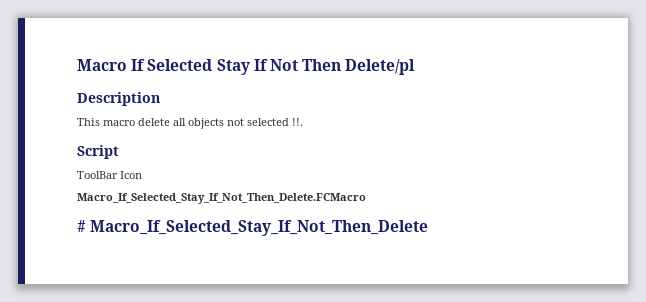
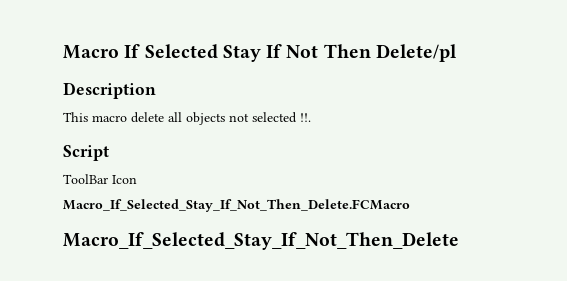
- # Macro_If_Selected_Stay_If_Not_Then_Delete
+ Macro_If_Selected_Stay_If_Not_Then_Delete

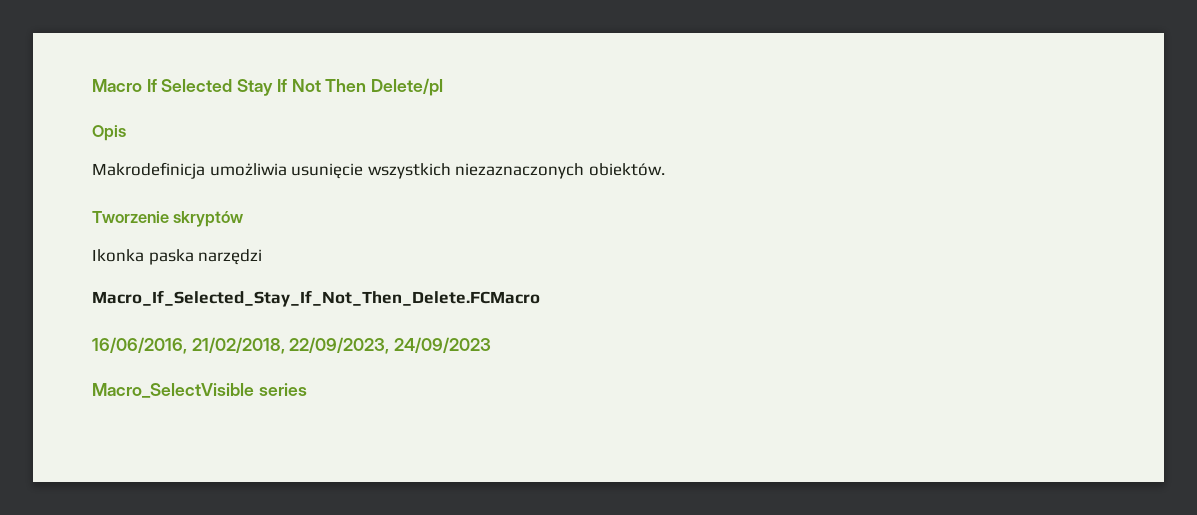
- Description
- This macro delete all objects not selected !!.
- Script
- ToolBar Icon
+ Opis
+ Makrodefinicja umożliwia usunięcie wszystkich niezaznaczonych obiektów.
+ Tworzenie skryptów
+ Ikonka paska narzędzi
  Macro_If_Selected_Stay_If_Not_Then_Delete.FCMacro
- Macro_If_Selected_Stay_If_Not_Then_Delete
+ 16/06/2016, 21/02/2018, 22/09/2023, 24/09/2023
+ Macro_SelectVisible series

